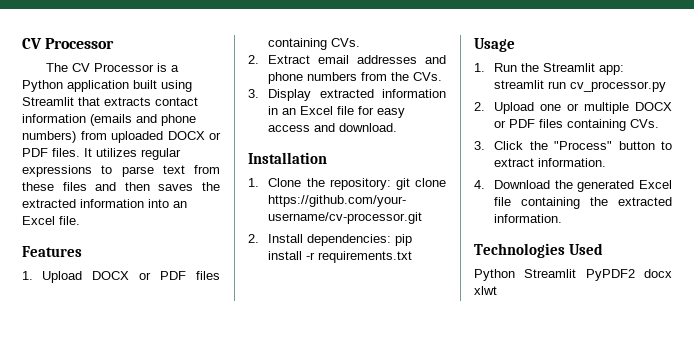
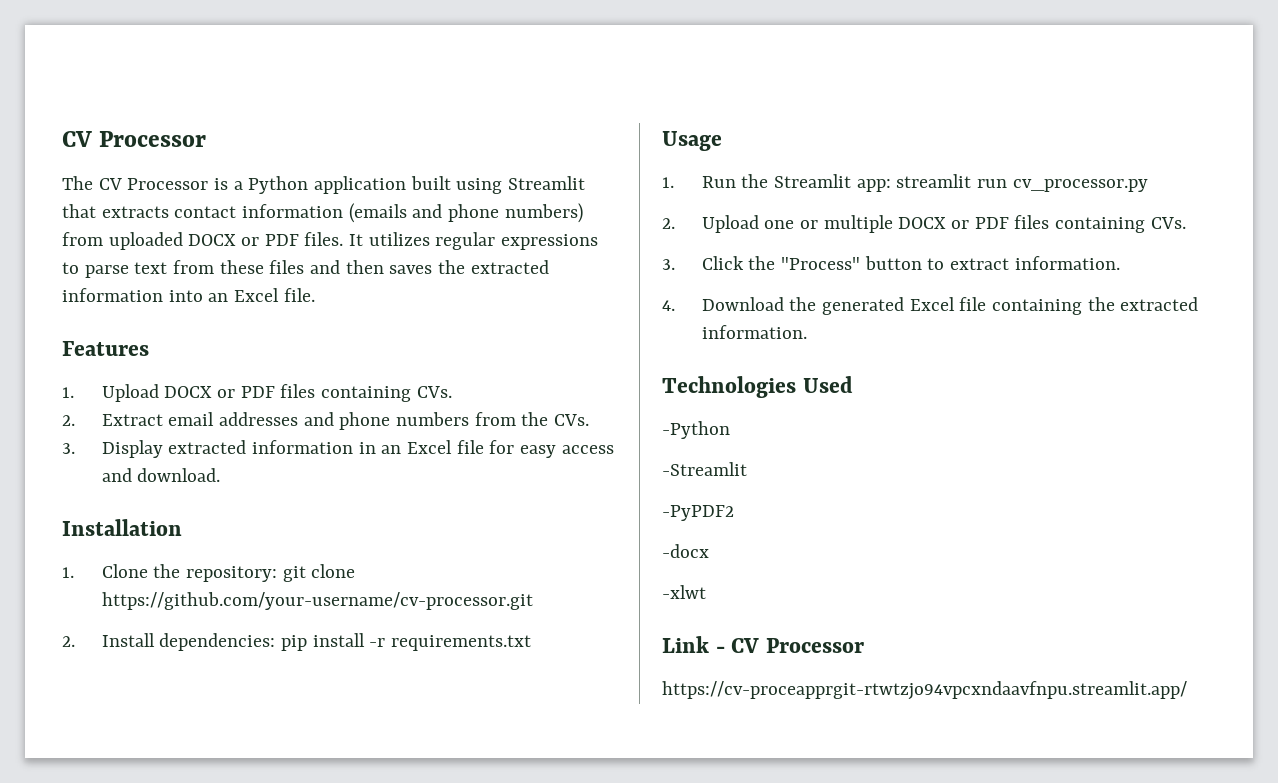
- Python Streamlit PyPDF2 docx xlwt
+ -Python
+ -Streamlit
+ -PyPDF2
+ -docx
+ -xlwt
+ Link - CV Processor
+ https://cv-proceapprgit-rtwtzjo94vpcxndaavfnpu.streamlit.app/

